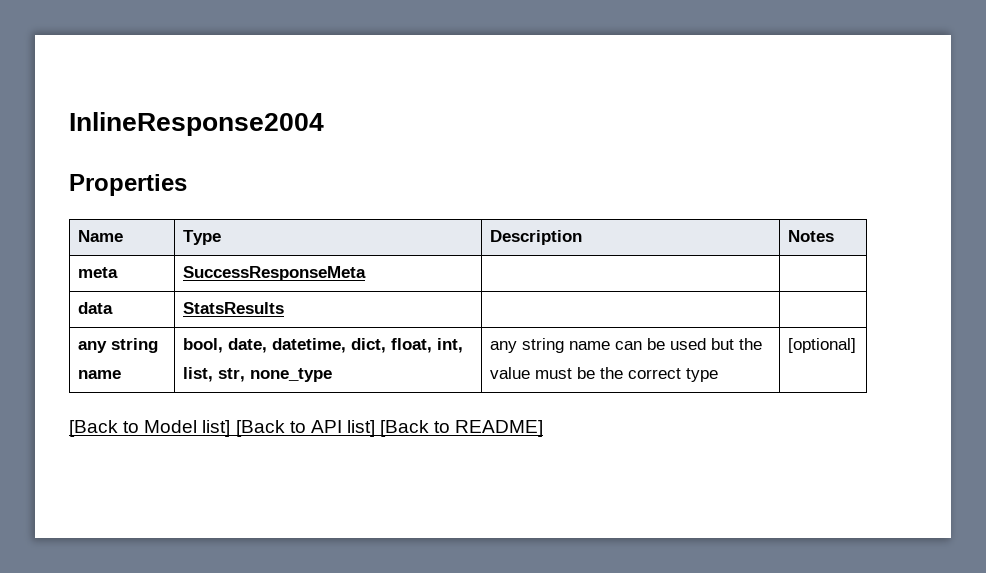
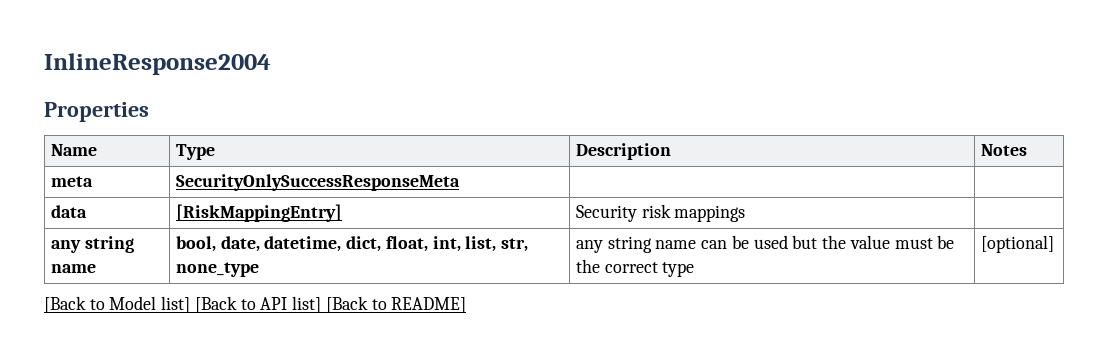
- meta | SuccessResponseMeta | |
+ meta | SecurityOnlySuccessResponseMeta | |
- data | StatsResults | |
+ data | [RiskMappingEntry] | Security risk mappings |

